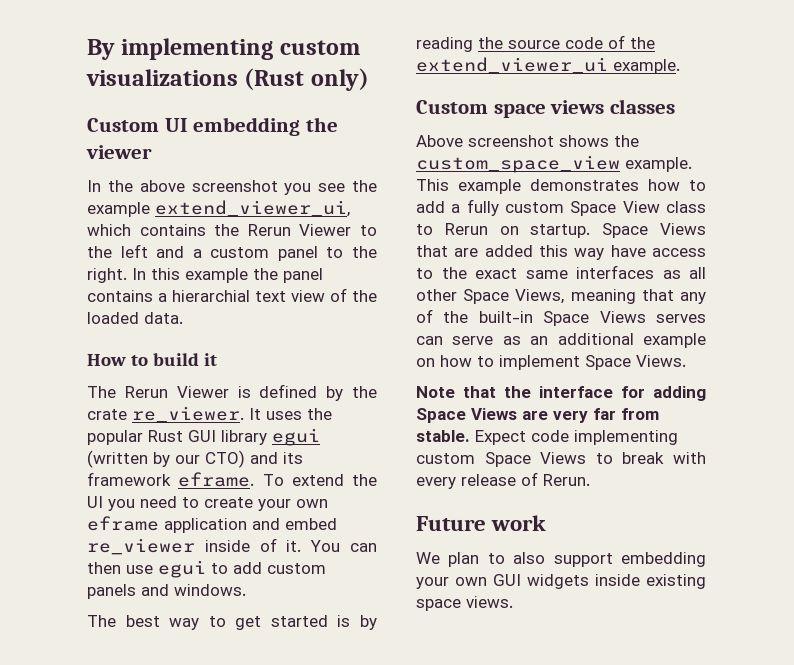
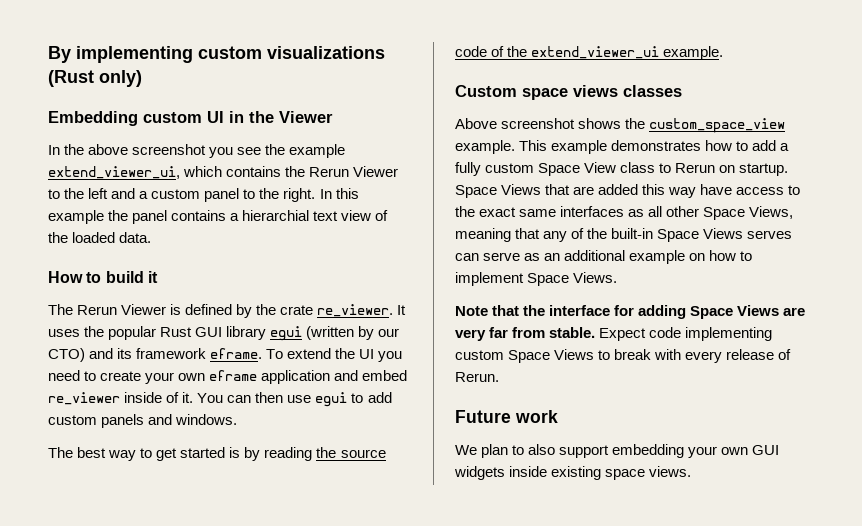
- Custom UI embedding the viewer
+ Embedding custom UI in the Viewer

